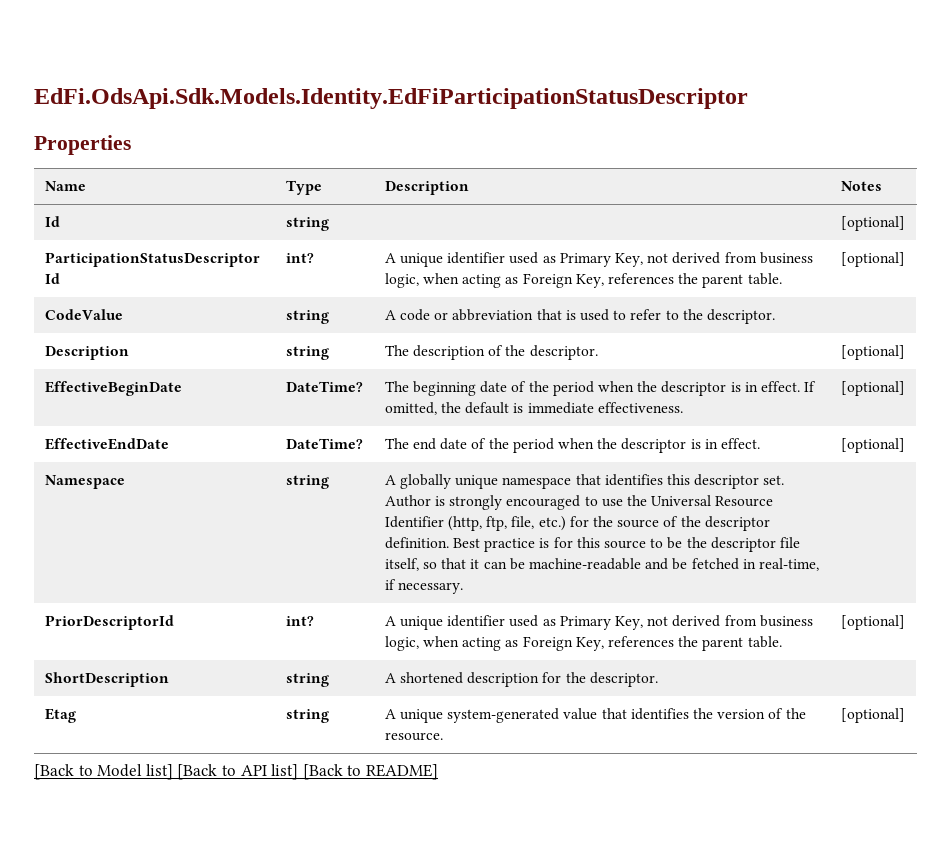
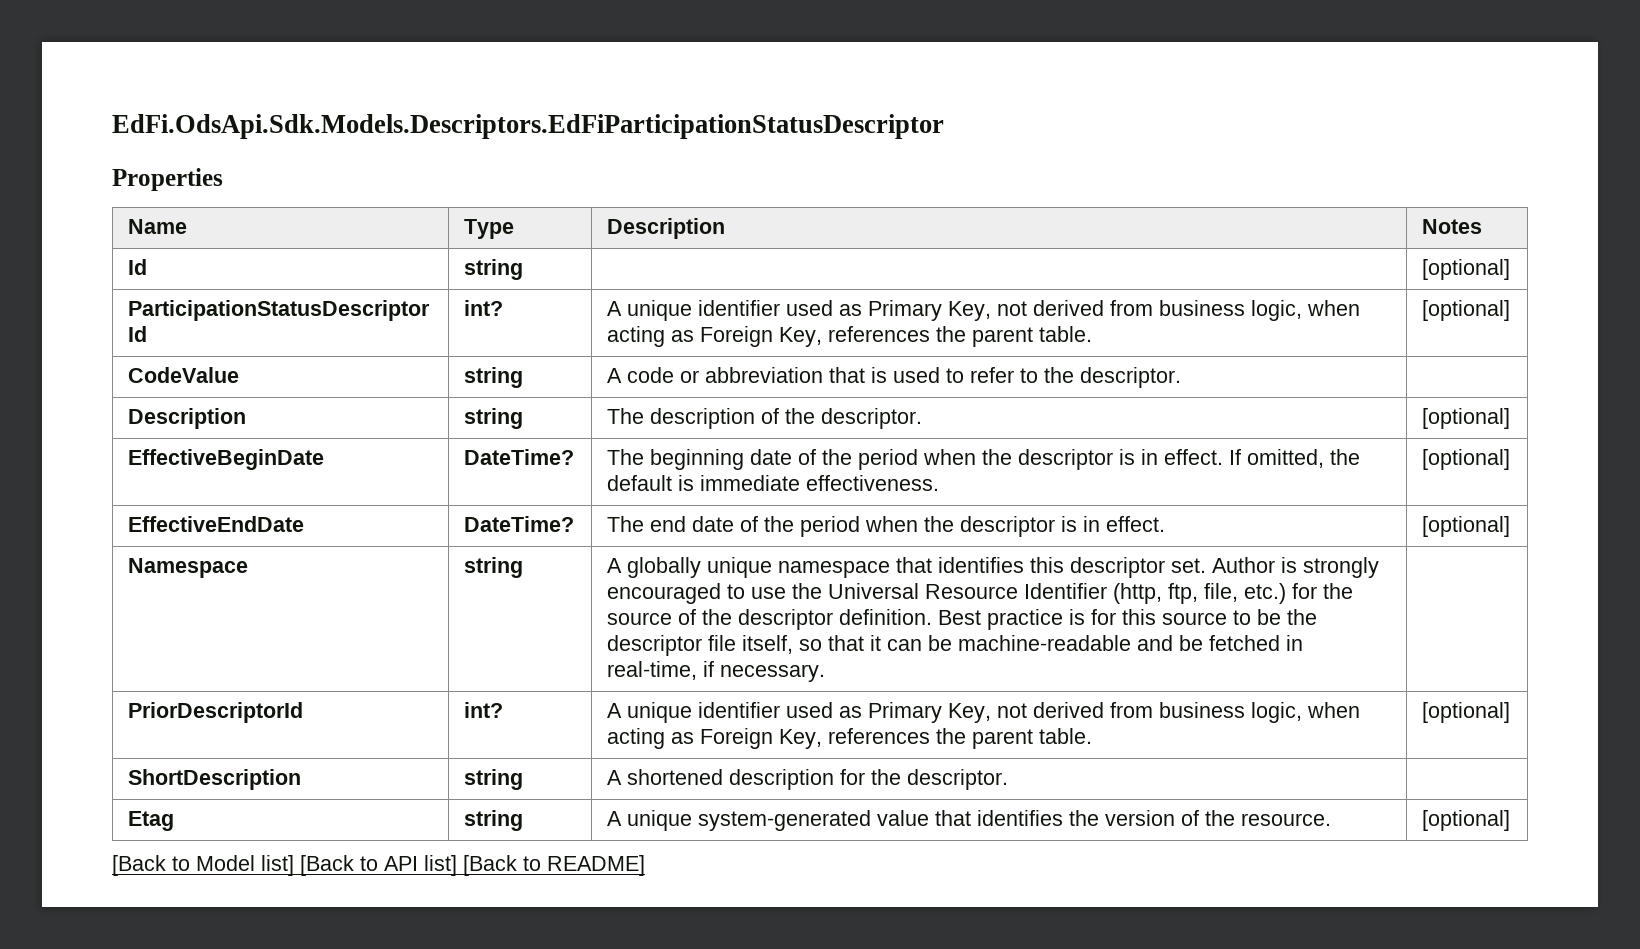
- EdFi.OdsApi.Sdk.Models.Identity.EdFiParticipationStatusDescriptor
+ EdFi.OdsApi.Sdk.Models.Descriptors.EdFiParticipationStatusDescriptor

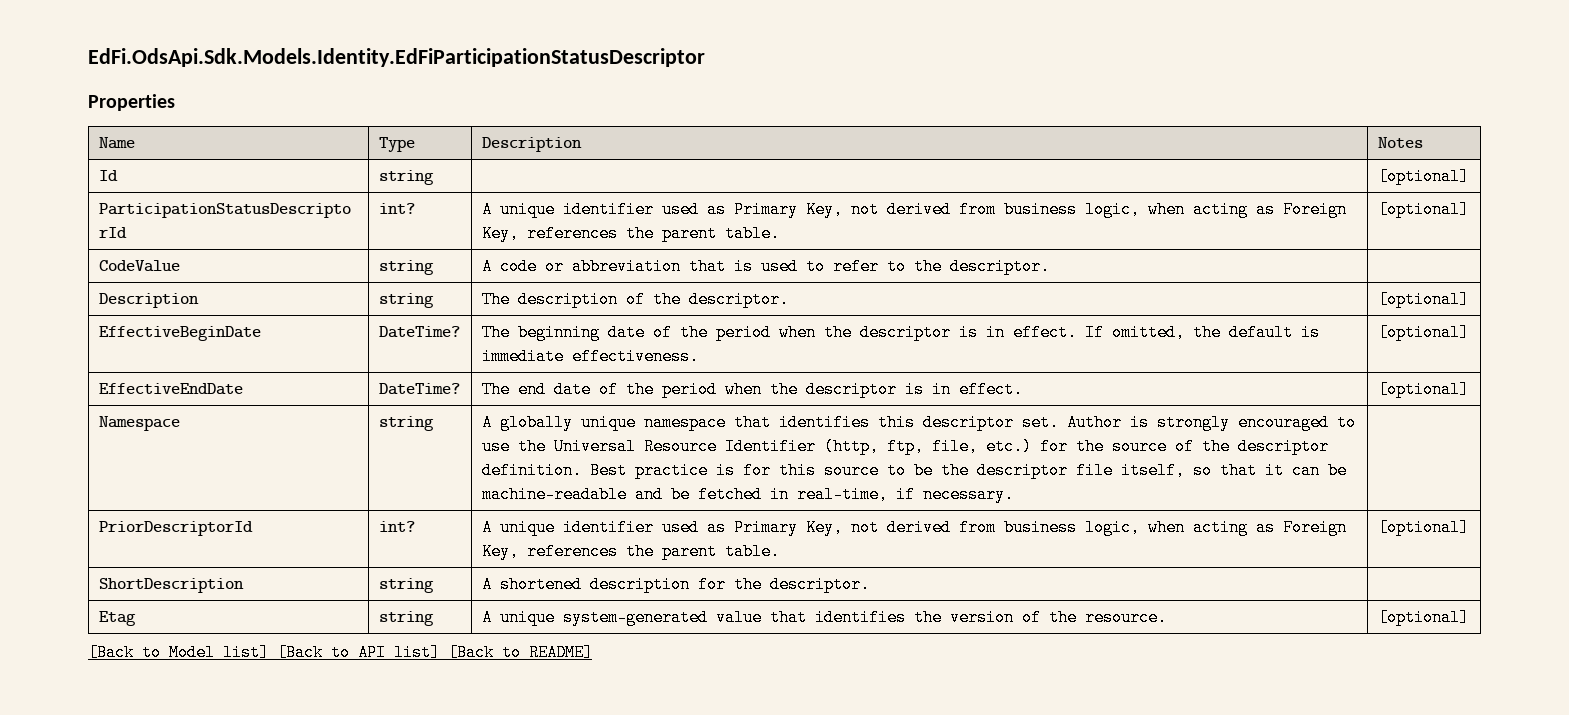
- EdFi.OdsApi.Sdk.Models.Descriptors.EdFiParticipationStatusDescriptor
+ EdFi.OdsApi.Sdk.Models.Identity.EdFiParticipationStatusDescriptor

